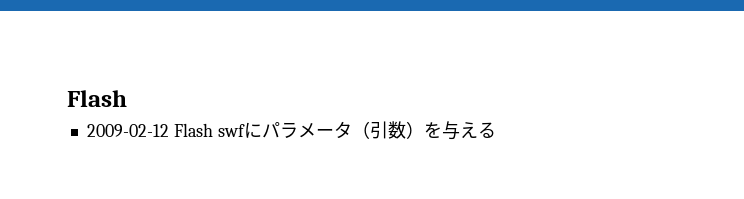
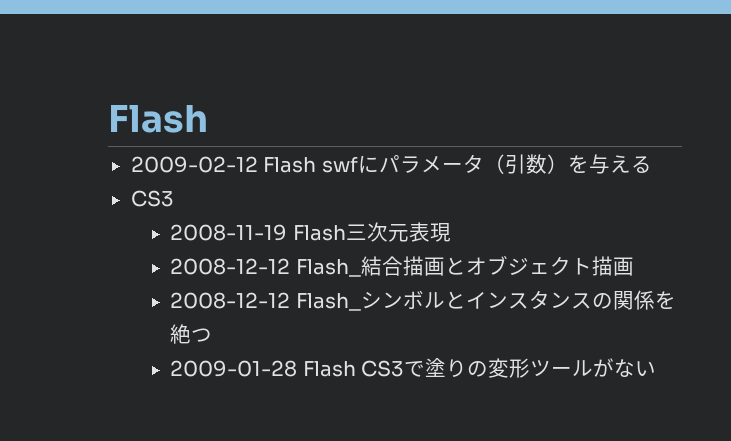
  2009-02-12 Flash swfにパラメータ（引数）を与える
+ CS3
+ 2008-11-19 Flash三次元表現
+ 2008-12-12 Flash_結合描画とオブジェクト描画
+ 2008-12-12 Flash_シンボルとインスタンスの関係を絶つ
+ 2009-01-28 Flash CS3で塗りの変形ツールがない

